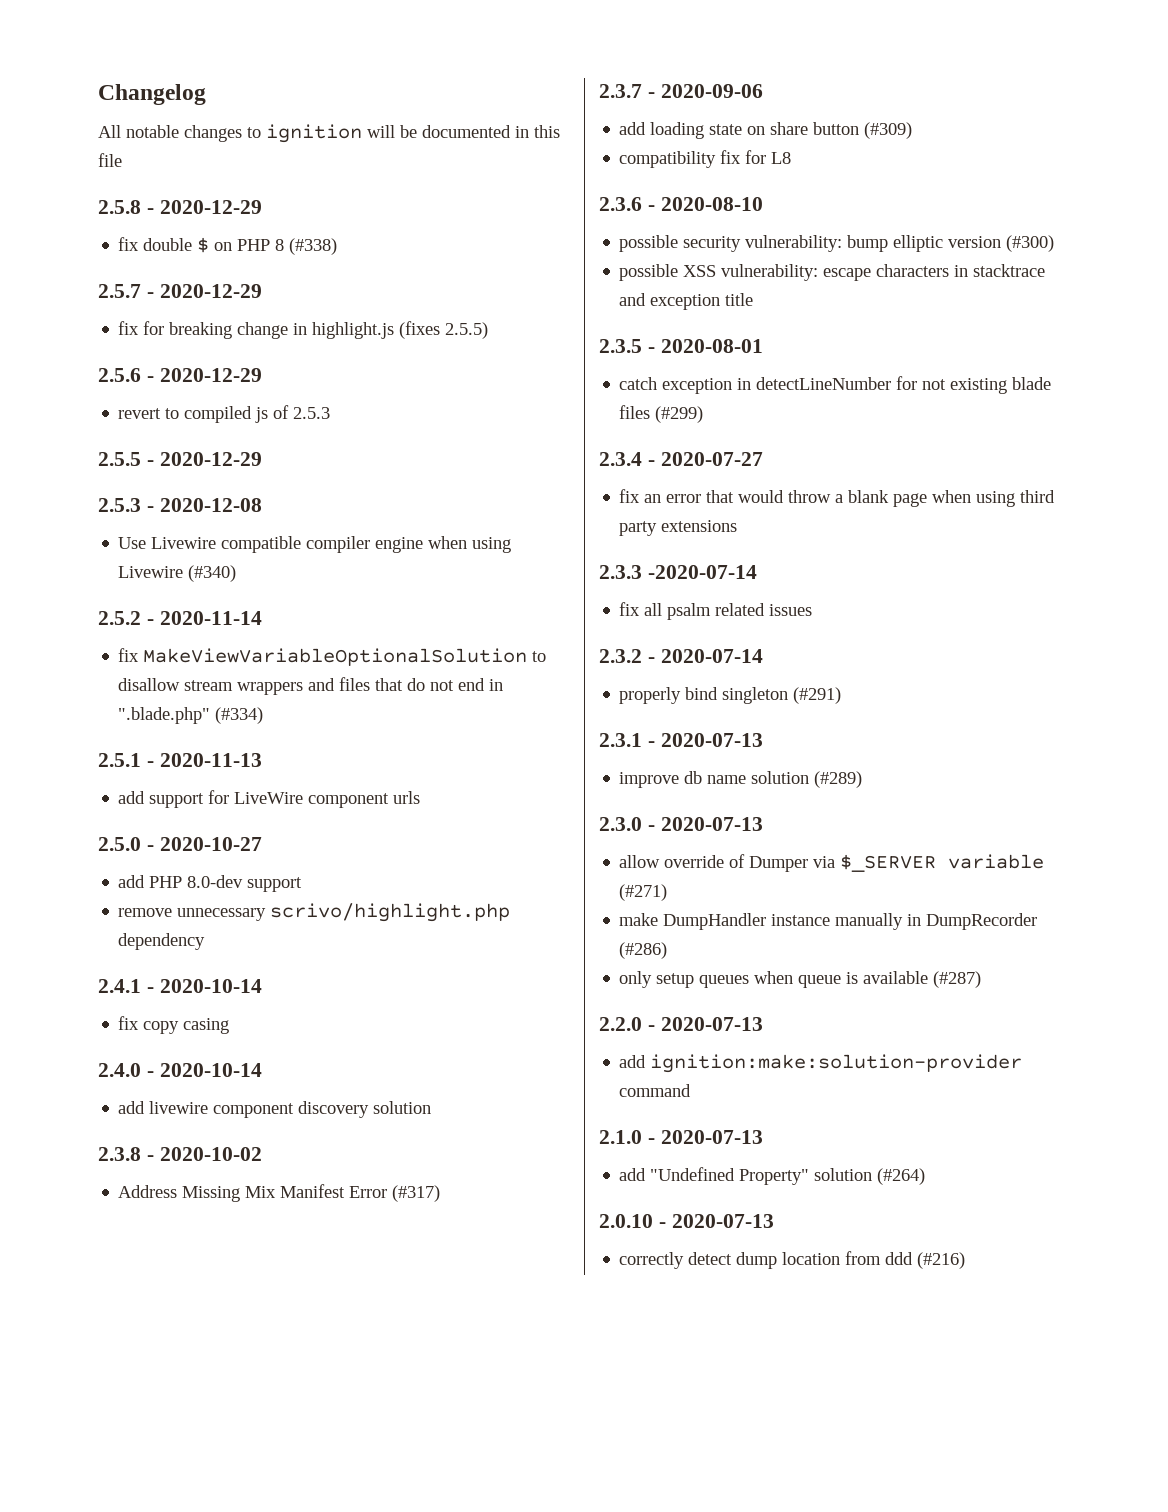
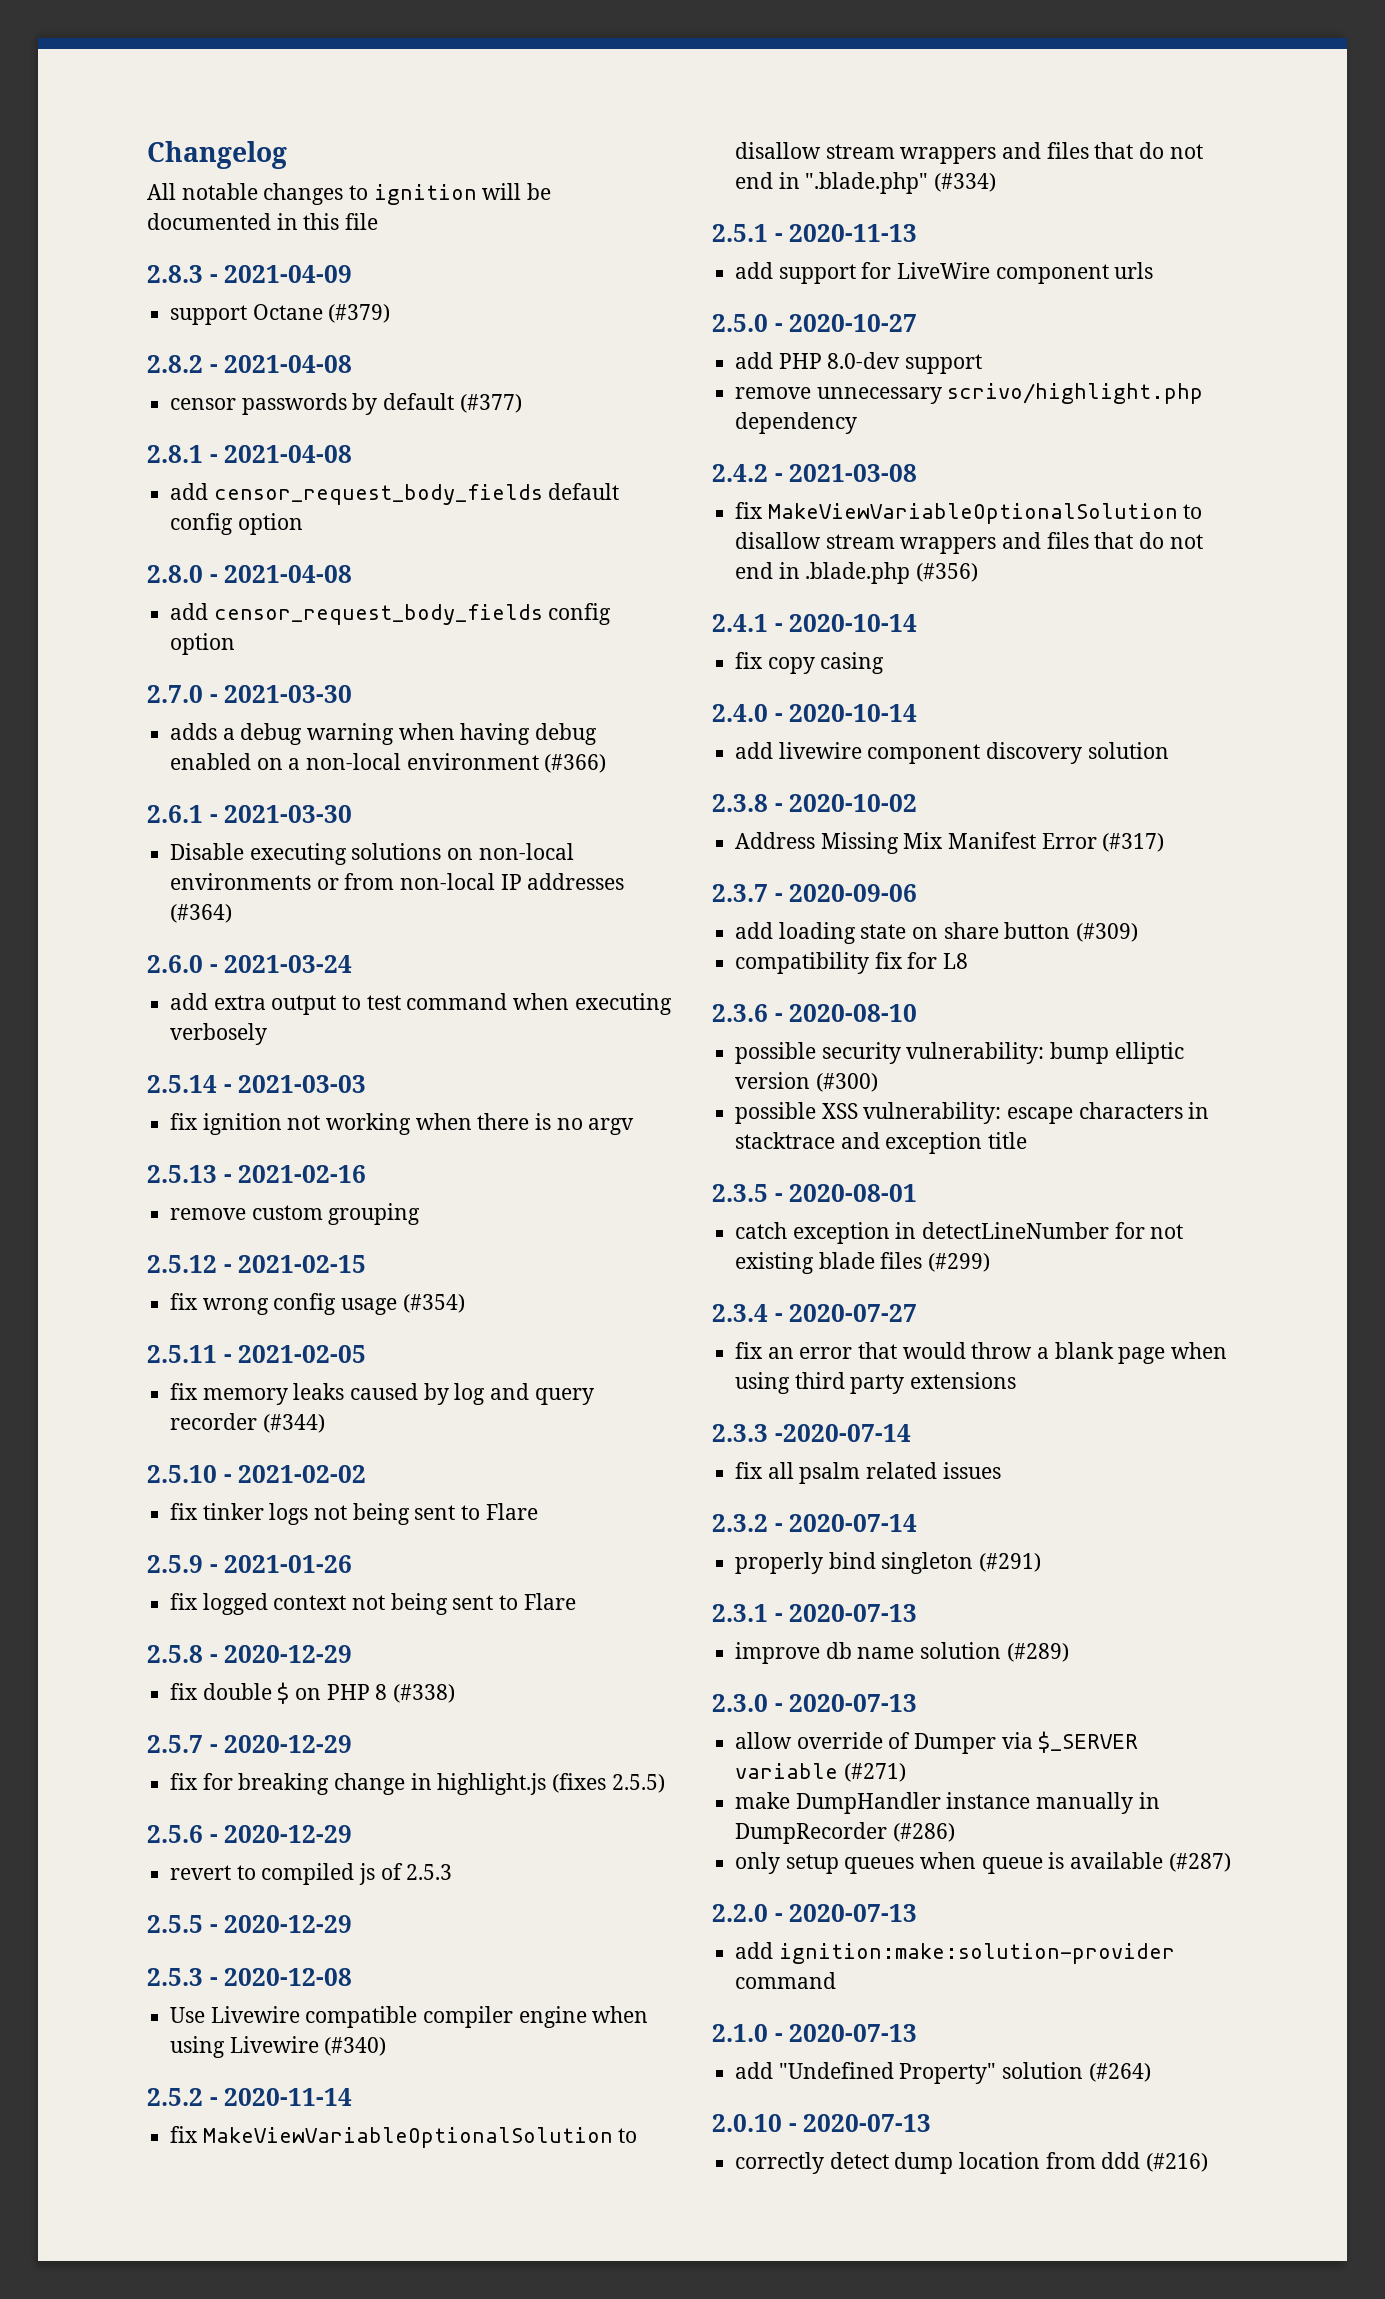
+ 2.8.3 - 2021-04-09
+ support Octane (#379)
+ 2.8.2 - 2021-04-08
+ censor passwords by default (#377)
+ 2.8.1 - 2021-04-08
+ add censor_request_body_fields default config option
+ 2.8.0 - 2021-04-08
+ add censor_request_body_fields config option
+ 2.7.0 - 2021-03-30
+ adds a debug warning when having debug enabled on a non-local environment (#366)
+ 2.6.1 - 2021-03-30
+ Disable executing solutions on non-local environments or from non-local IP addresses (#364)
+ 2.6.0 - 2021-03-24
+ add extra output to test command when executing verbosely
+ 2.5.14 - 2021-03-03
+ fix ignition not working when there is no argv
+ 2.5.13 - 2021-02-16
+ remove custom grouping
+ 2.5.12 - 2021-02-15
+ fix wrong config usage (#354)
+ 2.5.11 - 2021-02-05
+ fix memory leaks caused by log and query recorder (#344)
+ 2.5.10 - 2021-02-02
+ fix tinker logs not being sent to Flare
+ 2.5.9 - 2021-01-26
+ fix logged context not being sent to Flare
+ 2.4.2 - 2021-03-08
+ fix MakeViewVariableOptionalSolution to disallow stream wrappers and files that do not end in .blade.php (#356)

